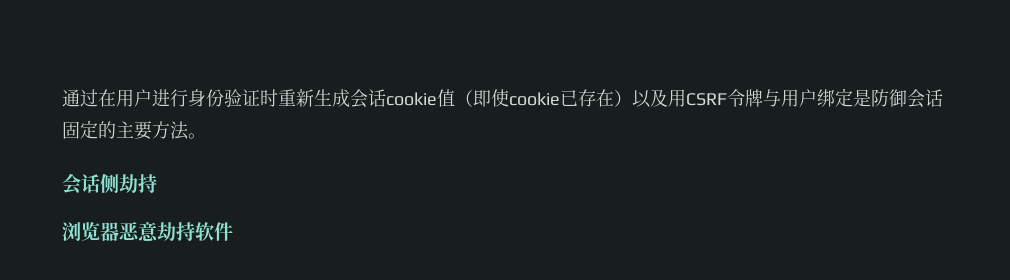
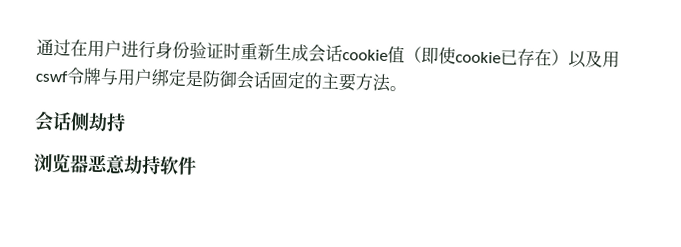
- 通过在用户进行身份验证时重新生成会话cookie值（即使cookie已存在）以及用CSRF令牌与用户绑定是防御会话固定的主要方法。
+ 通过在用户进行身份验证时重新生成会话cookie值（即使cookie已存在）以及用cswf令牌与用户绑定是防御会话固定的主要方法。

